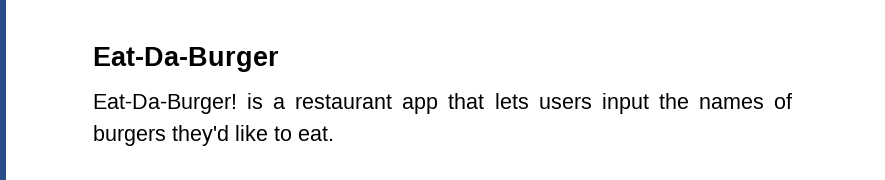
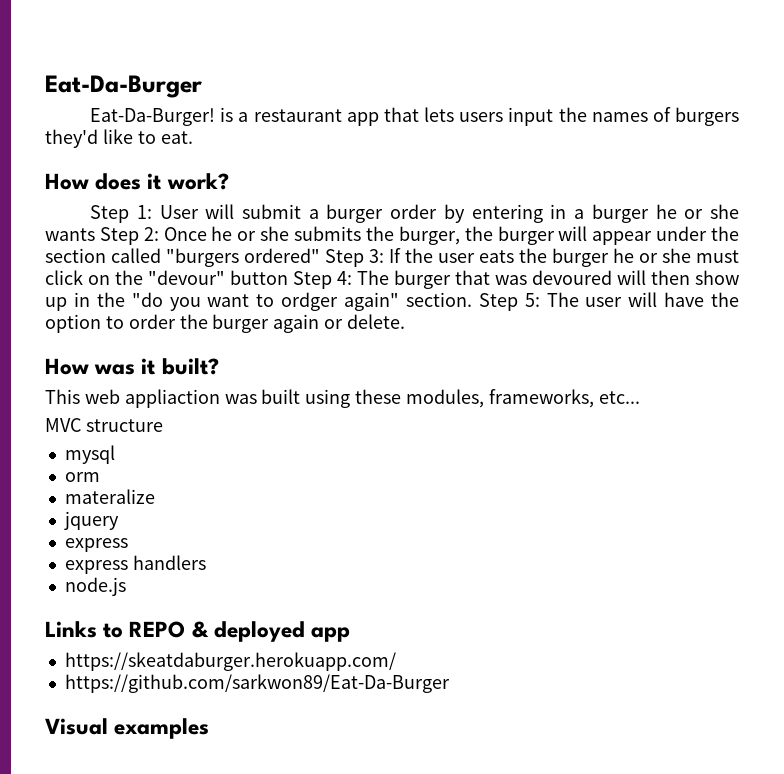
+ How does it work?
+ Step 1: User will submit a burger order by entering in a burger he or she wants Step 2: Once he or she submits the burger, the burger will appear under the section called "burgers ordered" Step 3: If the user eats the burger he or she must click on the "devour" button Step 4: The burger that was devoured will then show up in the "do you want to ordger again" section. Step 5: The user will have the option to order the burger again or delete.
+ How was it built?
+ This web appliaction was built using these modules, frameworks, etc...
+ MVC structure
+ mysql
+ orm
+ materalize
+ jquery
+ express
+ express handlers
+ node.js
+ Links to REPO & deployed app
+ https://skeatdaburger.herokuapp.com/
+ https://github.com/sarkwon89/Eat-Da-Burger
+ Visual examples

